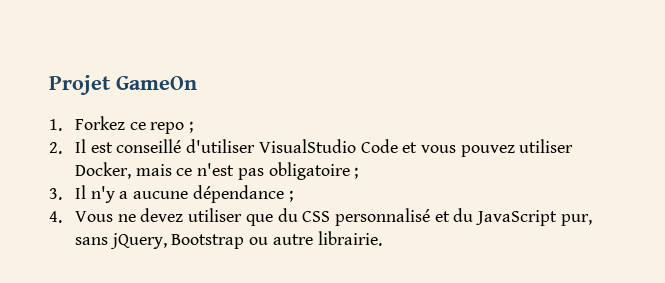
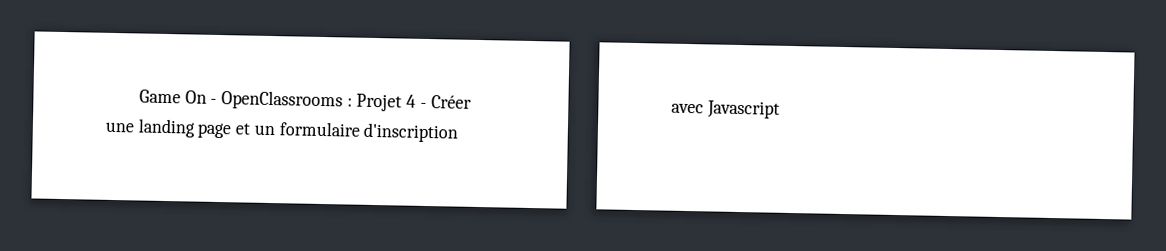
- Projet GameOn
- 1. Forkez ce repo ;
- 2. Il est conseillé d'utiliser VisualStudio Code et vous pouvez utiliser Docker, mais ce n'est pas obligatoire ;
- 3. Il n'y a aucune dépendance ;
- 4. Vous ne devez utiliser que du CSS personnalisé et du JavaScript pur, sans jQuery, Bootstrap ou autre librairie.
+ Game On - OpenClassrooms : Projet 4 - Créer une landing page et un formulaire d'inscription avec Javascript

